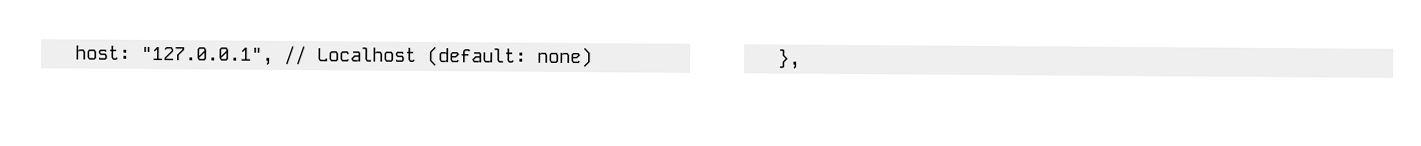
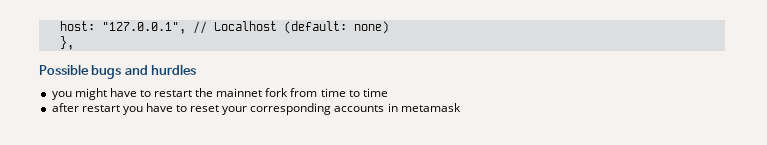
+ Possible bugs and hurdles
+ you might have to restart the mainnet fork from time to time
+ after restart you have to reset your corresponding accounts in metamask

